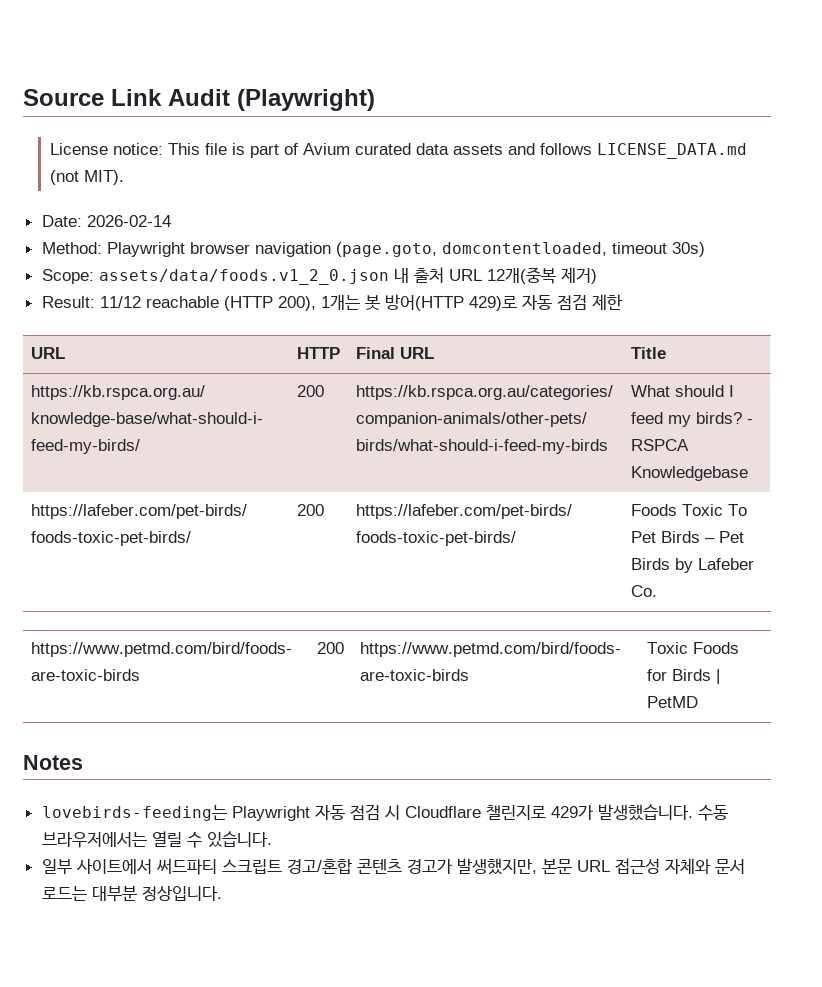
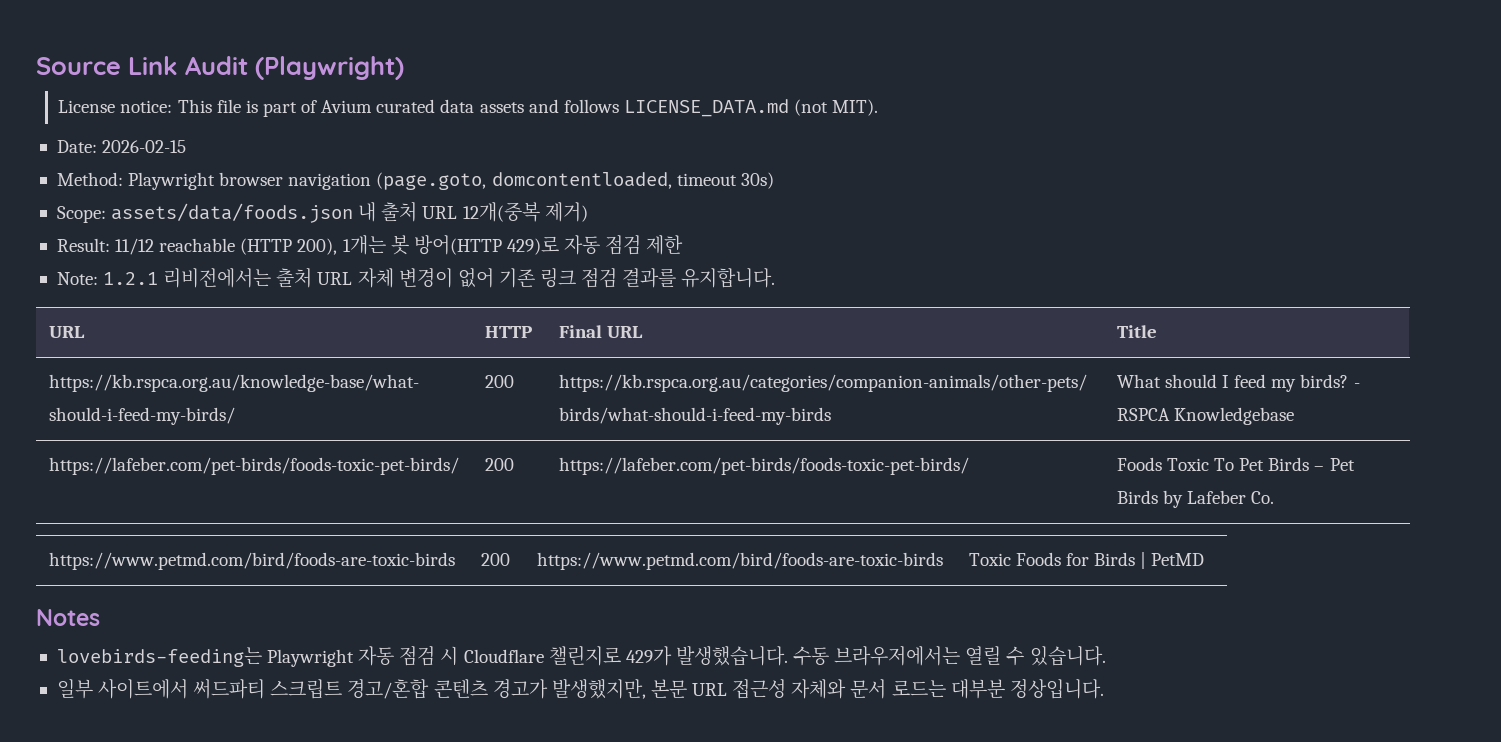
- Date: 2026-02-14
+ Date: 2026-02-15
- Scope: assets/data/foods.v1_2_0.json 내 출처 URL 12개(중복 제거)
+ Scope: assets/data/foods.json 내 출처 URL 12개(중복 제거)
+ Note: 1.2.1 리비전에서는 출처 URL 자체 변경이 없어 기존 링크 점검 결과를 유지합니다.

